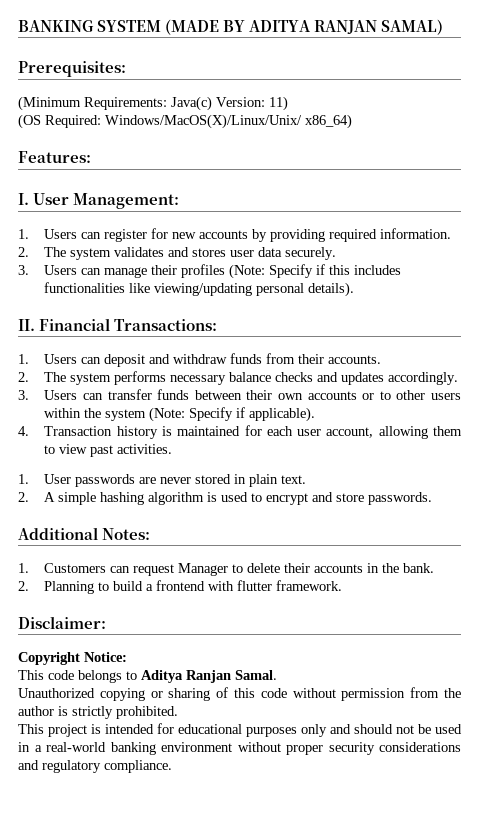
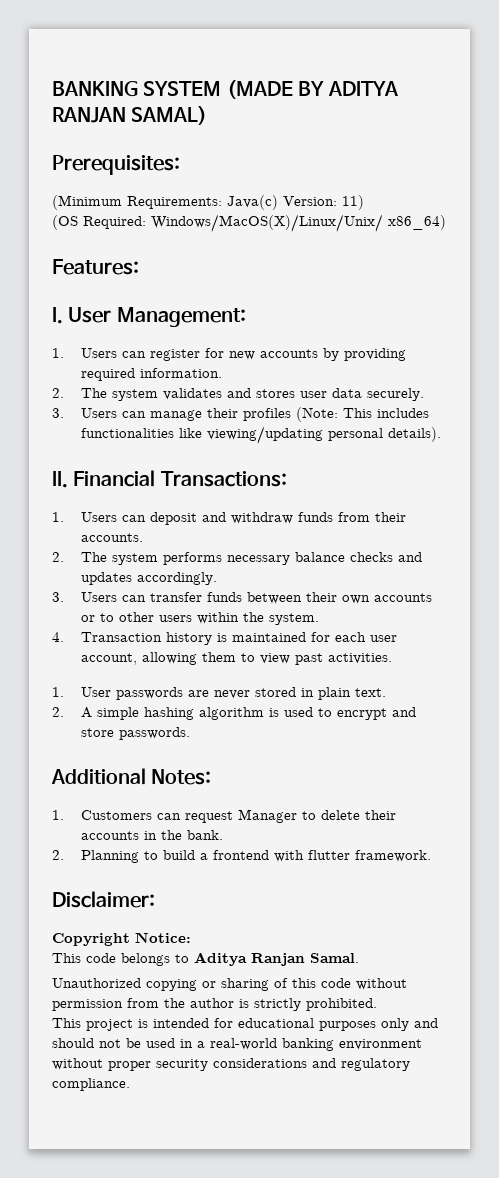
- 3. Users can manage their profiles (Note: Specify if this includes functionalities like viewing/updating personal details).
+ 3. Users can manage their profiles (Note: This includes functionalities like viewing/updating personal details).
- 3. Users can transfer funds between their own accounts or to other users within the system (Note: Specify if applicable).
+ 3. Users can transfer funds between their own accounts or to other users within the system.

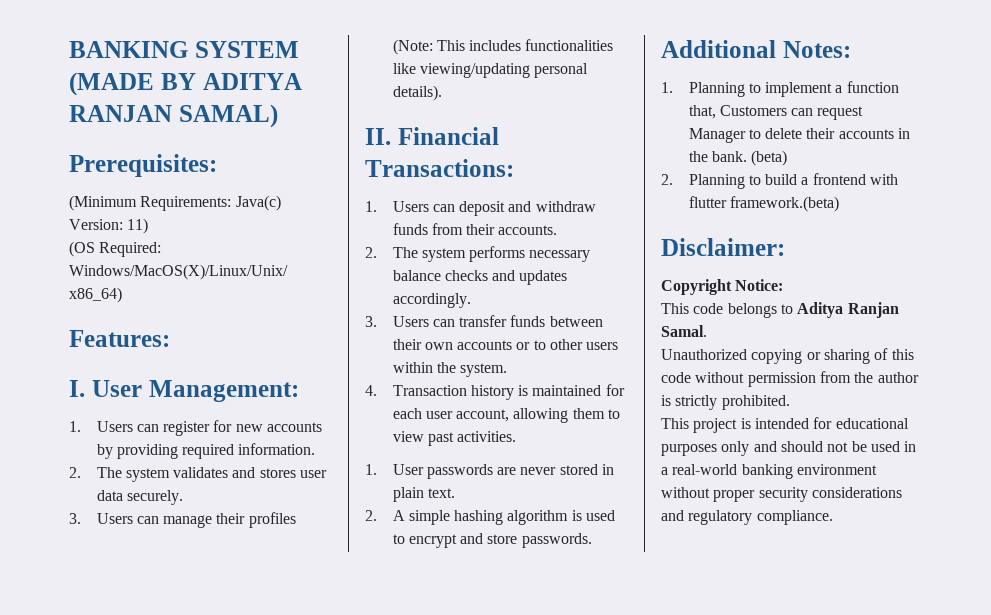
- 1. Customers can request Manager to delete their accounts in the bank.
+ 1. Planning to implement a function that, Customers can request Manager to delete their accounts in the bank. (beta)
- 2. Planning to build a frontend with flutter framework.
+ 2. Planning to build a frontend with flutter framework.(beta)

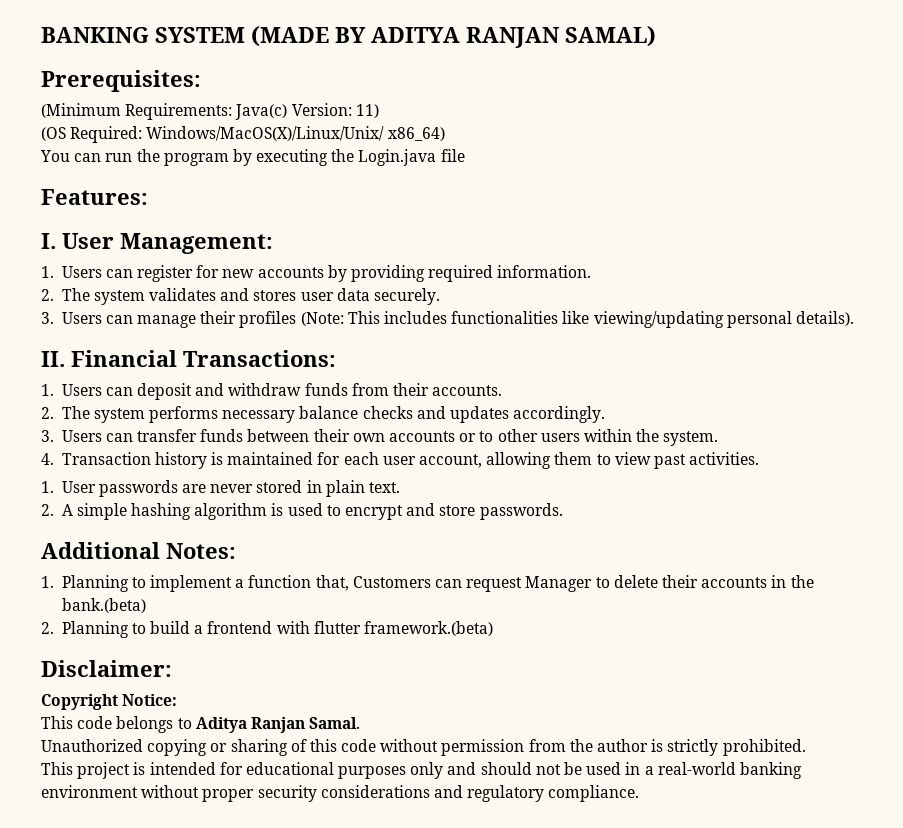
+ You can run the program by executing the Login.java file
- 1. Planning to implement a function that, Customers can request Manager to delete their accounts in the bank. (beta)
+ 1. Planning to implement a function that, Customers can request Manager to delete their accounts in the bank.(beta)

